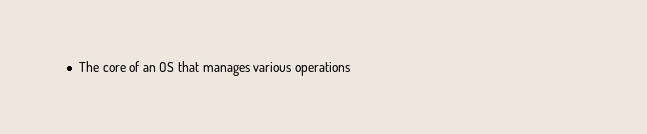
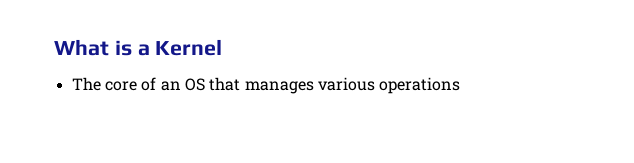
+ What is a Kernel

